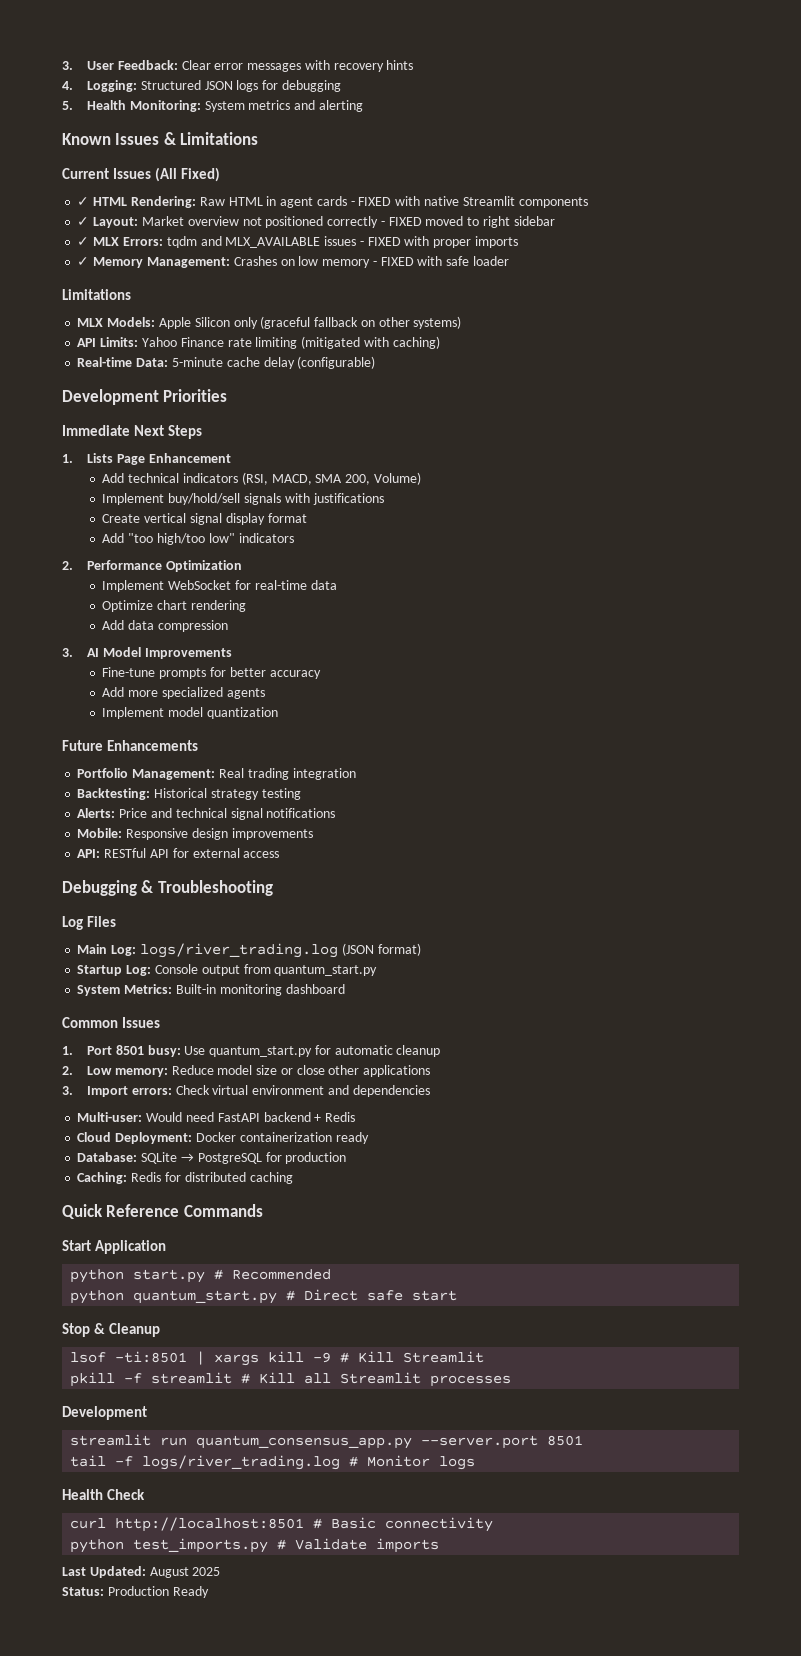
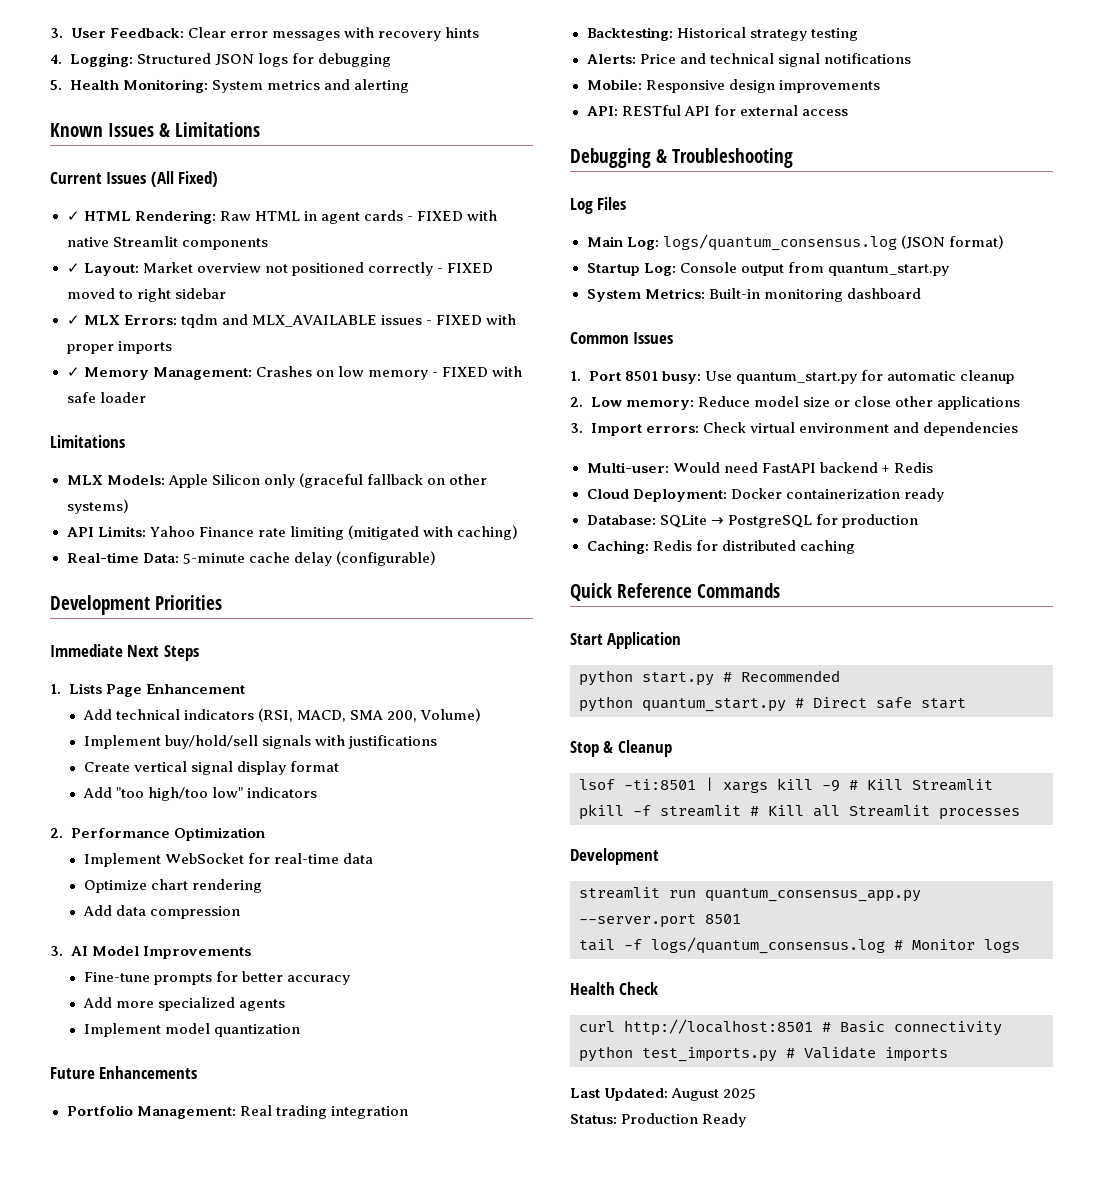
- Main Log: logs/river_trading.log (JSON format)
+ Main Log: logs/quantum_consensus.log (JSON format)
- tail -f logs/river_trading.log # Monitor logs
+ tail -f logs/quantum_consensus.log # Monitor logs

